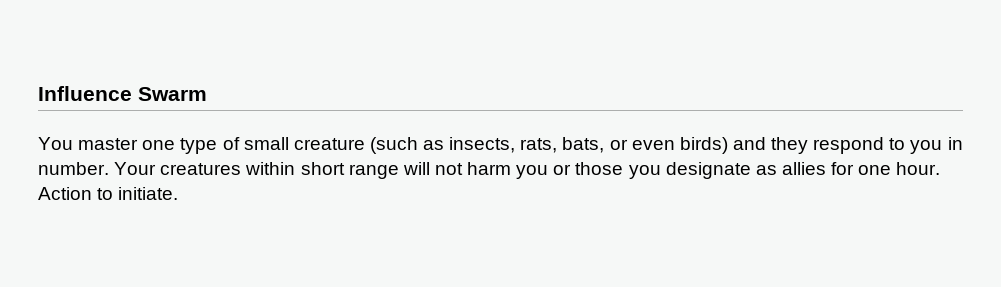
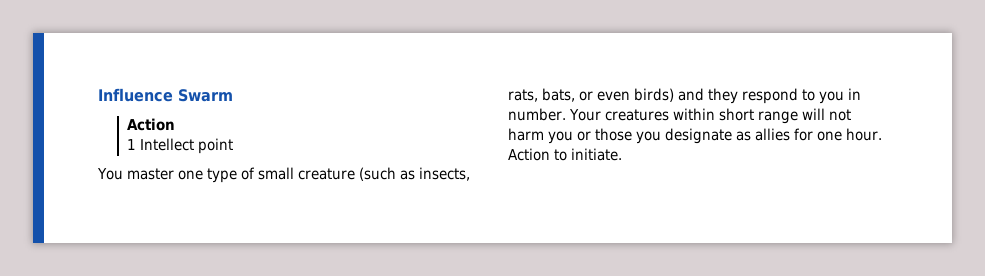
  Influence Swarm
+ Action
+ 1 Intellect point

